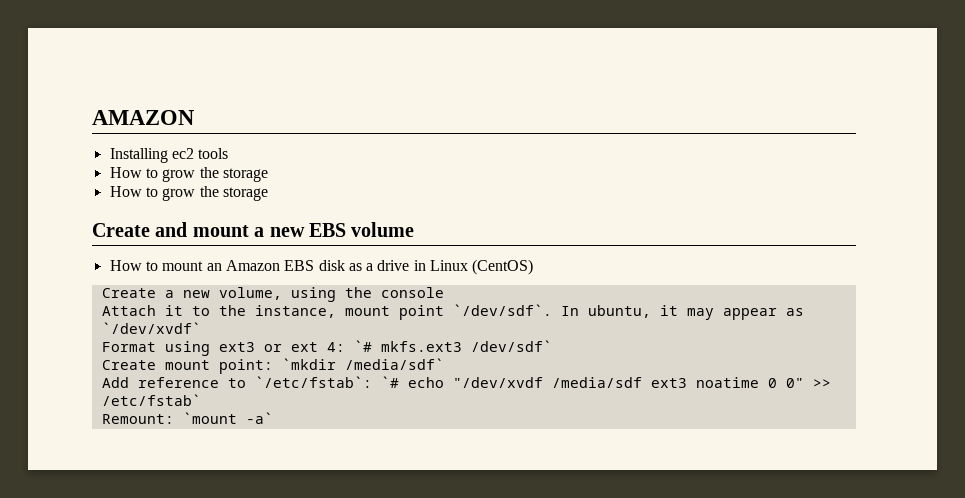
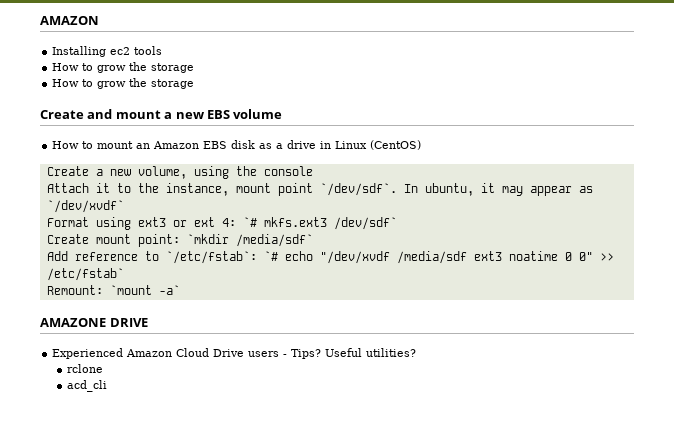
+ AMAZONE DRIVE
+ Experienced Amazon Cloud Drive users - Tips? Useful utilities?
+ rclone
+ acd_cli

